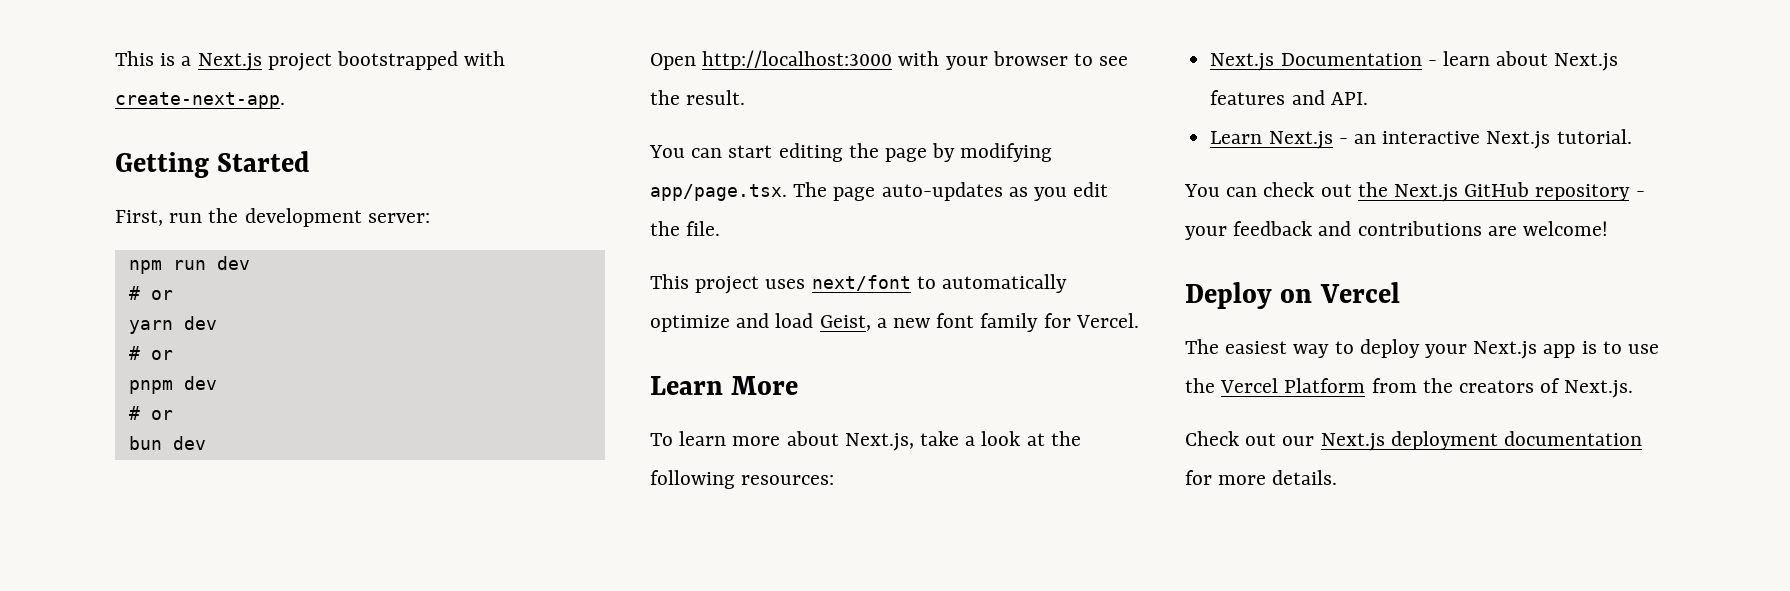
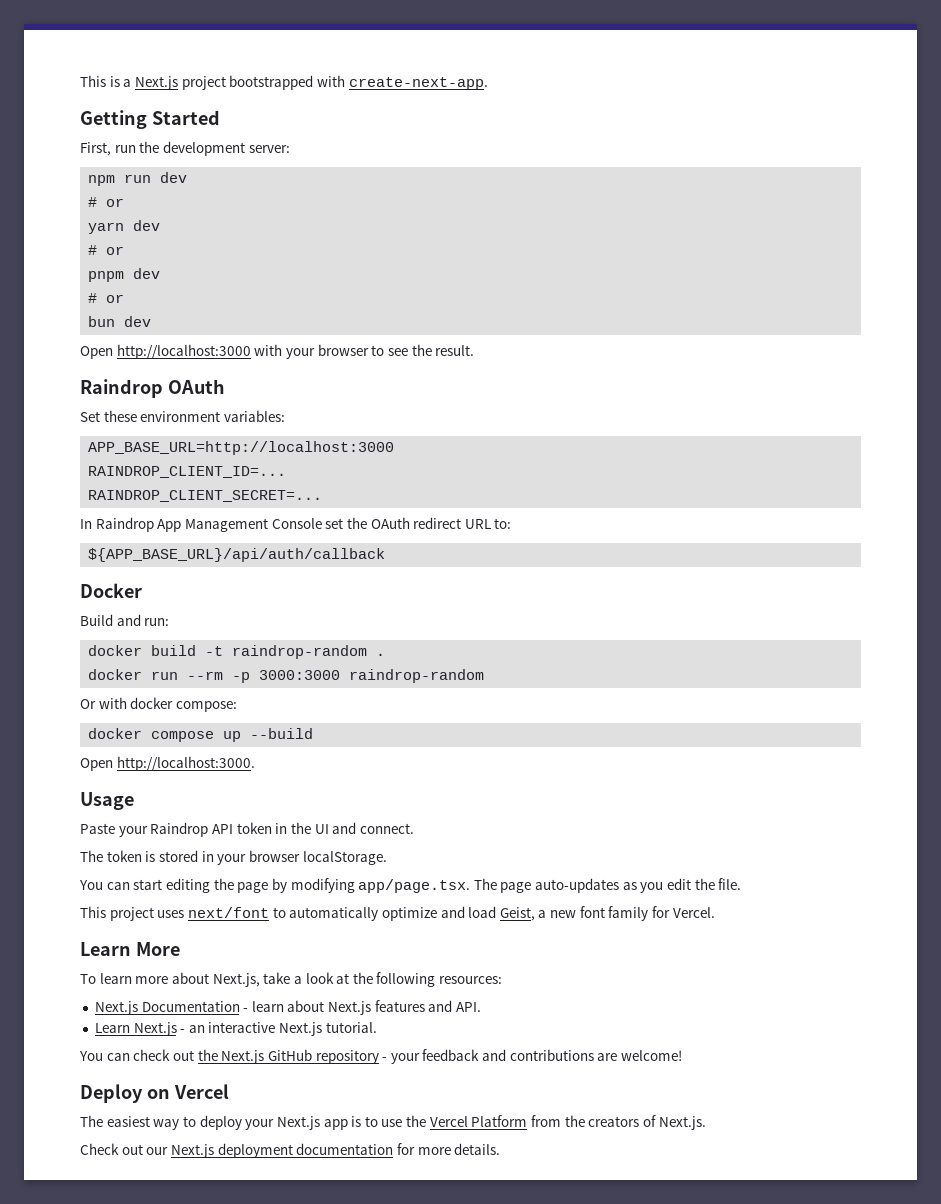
+ Raindrop OAuth
+ Set these environment variables:
+ APP_BASE_URL=http://localhost:3000
+ RAINDROP_CLIENT_ID=...
+ RAINDROP_CLIENT_SECRET=...
+ In Raindrop App Management Console set the OAuth redirect URL to:
+ ${APP_BASE_URL}/api/auth/callback
+ Docker
+ Build and run:
+ docker build -t raindrop-random .
+ docker run --rm -p 3000:3000 raindrop-random
+ Or with docker compose:
+ docker compose up --build
+ Open http://localhost:3000.
+ Usage
+ Paste your Raindrop API token in the UI and connect.
+ The token is stored in your browser localStorage.

